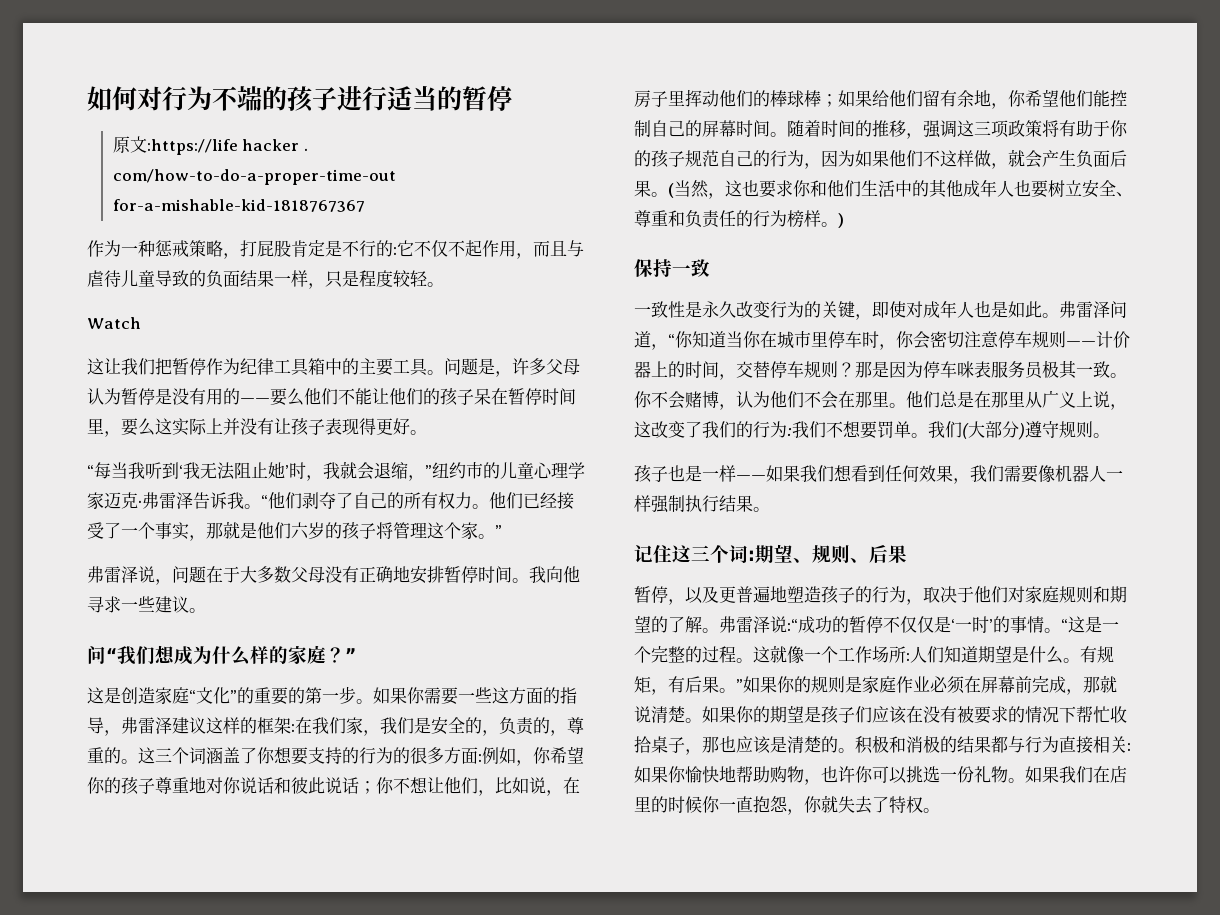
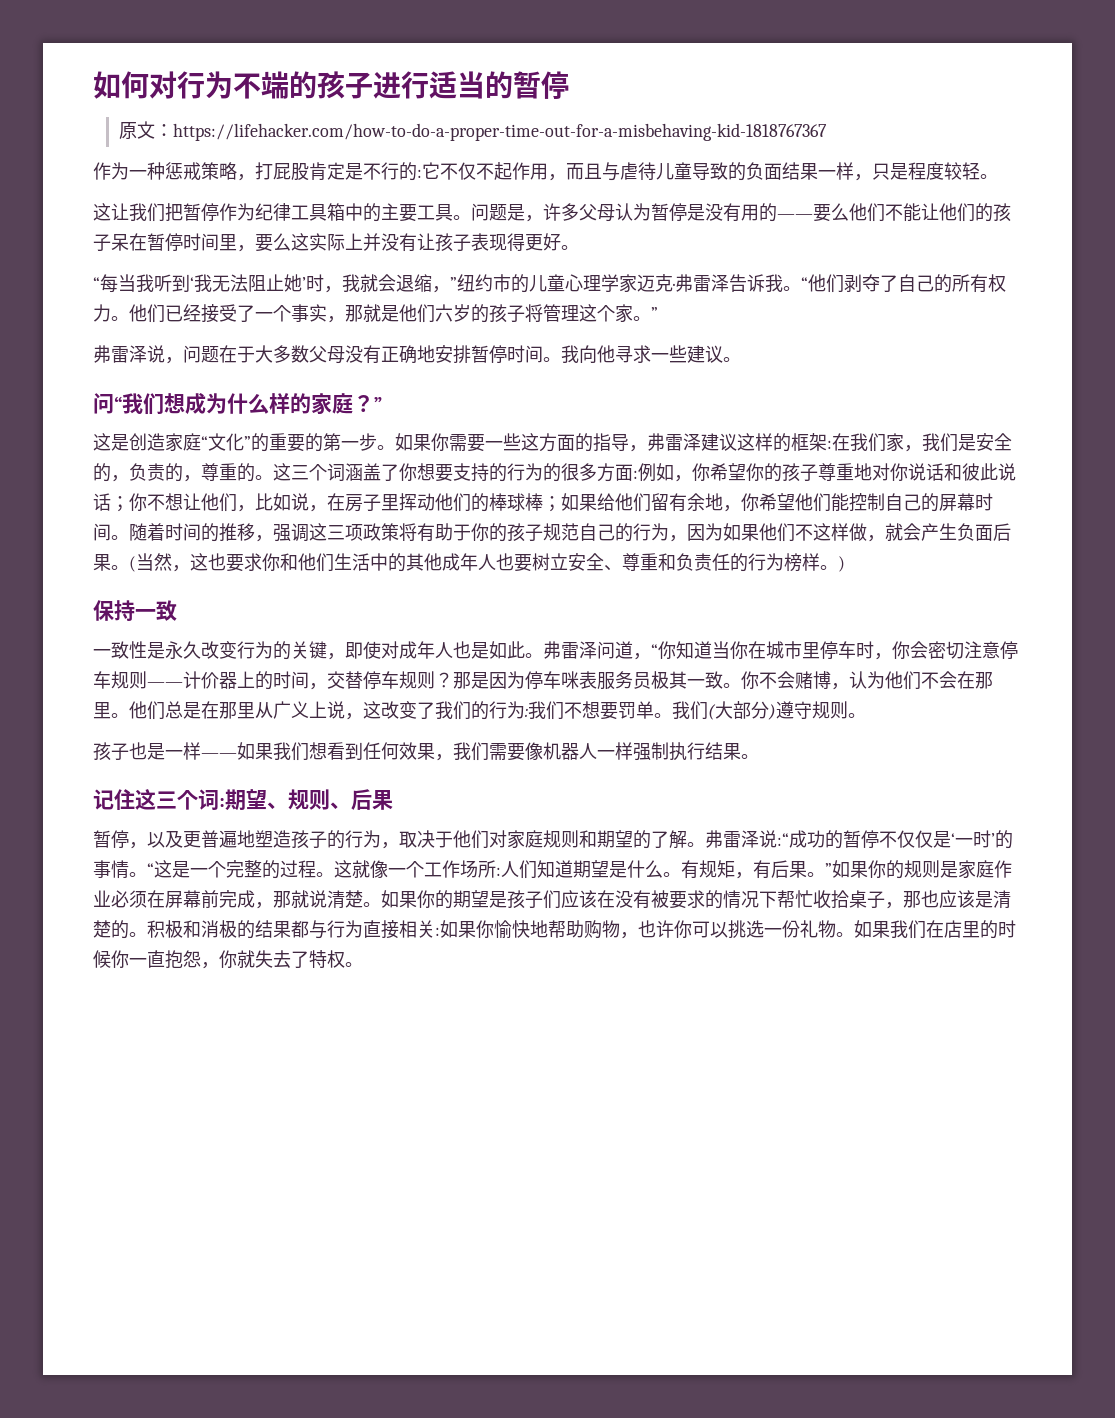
- 原文:https://life hacker . com/how-to-do-a-proper-time-out for-a-mishable-kid-1818767367
+ 原文：https://lifehacker.com/how-to-do-a-proper-time-out-for-a-misbehaving-kid-1818767367
- Watch

